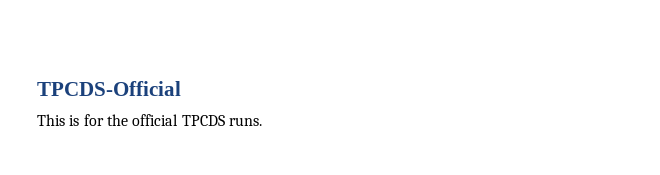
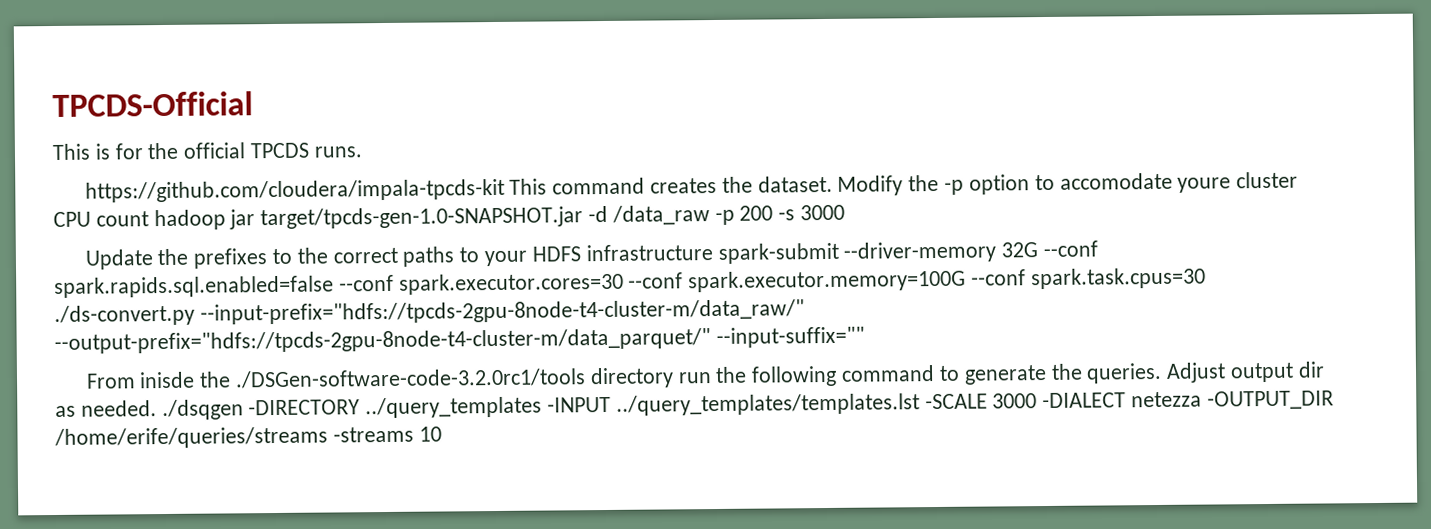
+ https://github.com/cloudera/impala-tpcds-kit This command creates the dataset. Modify the -p option to accomodate youre cluster CPU count hadoop jar target/tpcds-gen-1.0-SNAPSHOT.jar -d /data_raw -p 200 -s 3000
+ Update the prefixes to the correct paths to your HDFS infrastructure spark-submit --driver-memory 32G --conf spark.rapids.sql.enabled=false --conf spark.executor.cores=30 --conf spark.executor.memory=100G --conf spark.task.cpus=30 ./ds-convert.py --input-prefix="hdfs://tpcds-2gpu-8node-t4-cluster-m/data_raw/" --output-prefix="hdfs://tpcds-2gpu-8node-t4-cluster-m/data_parquet/" --input-suffix=""
+ From inisde the ./DSGen-software-code-3.2.0rc1/tools directory run the following command to generate the queries. Adjust output dir as needed. ./dsqgen -DIRECTORY ../query_templates -INPUT ../query_templates/templates.lst -SCALE 3000 -DIALECT netezza -OUTPUT_DIR /home/erife/queries/streams -streams 10

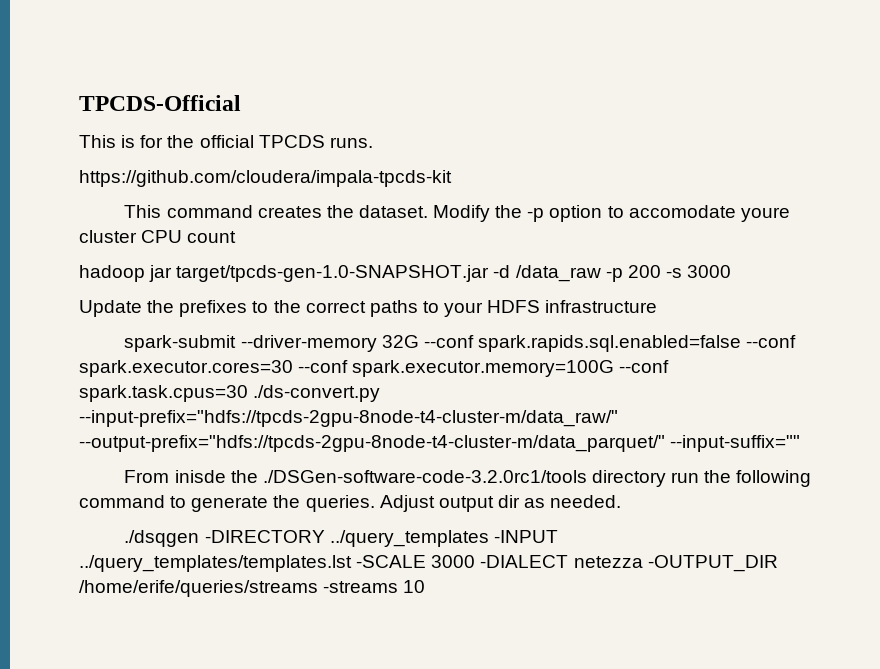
- https://github.com/cloudera/impala-tpcds-kit This command creates the dataset.
+ https://github.com/cloudera/impala-tpcds-kit
+ This command creates the dataset.
- Modify the -p option to accomodate youre cluster CPU count hadoop jar target/tpcds-gen-1.0-SNAPSHOT.jar -d /data_raw -p 200 -s 3000
+ Modify the -p option to accomodate youre cluster CPU count
+ hadoop jar target/tpcds-gen-1.0-SNAPSHOT.jar -d /data_raw -p 200 -s 3000
- Update the prefixes to the correct paths to your HDFS infrastructure spark-submit --driver-memory 32G --conf spark.rapids.sql.enabled=false --conf spark.executor.cores=30 --conf spark.executor.memory=100G --conf spark.task.cpus=30 ./ds-convert.py --input-prefix="hdfs://tpcds-2gpu-8node-t4-cluster-m/data_raw/" --output-prefix="hdfs://tpcds-2gpu-8node-t4-cluster-m/data_parquet/" --input-suffix=""
+ Update the prefixes to the correct paths to your HDFS infrastructure
+ spark-submit --driver-memory 32G --conf spark.rapids.sql.enabled=false --conf spark.executor.cores=30 --conf spark.executor.memory=100G --conf spark.task.cpus=30 ./ds-convert.py --input-prefix="hdfs://tpcds-2gpu-8node-t4-cluster-m/data_raw/" --output-prefix="hdfs://tpcds-2gpu-8node-t4-cluster-m/data_parquet/" --input-suffix=""
- Adjust output dir as needed. ./dsqgen -DIRECTORY ../query_templates -INPUT ../query_templates/templates.lst -SCALE 3000 -DIALECT netezza -OUTPUT_DIR /home/erife/queries/streams -streams 10
+ Adjust output dir as needed.
+ ./dsqgen -DIRECTORY ../query_templates -INPUT ../query_templates/templates.lst -SCALE 3000 -DIALECT netezza -OUTPUT_DIR /home/erife/queries/streams -streams 10

